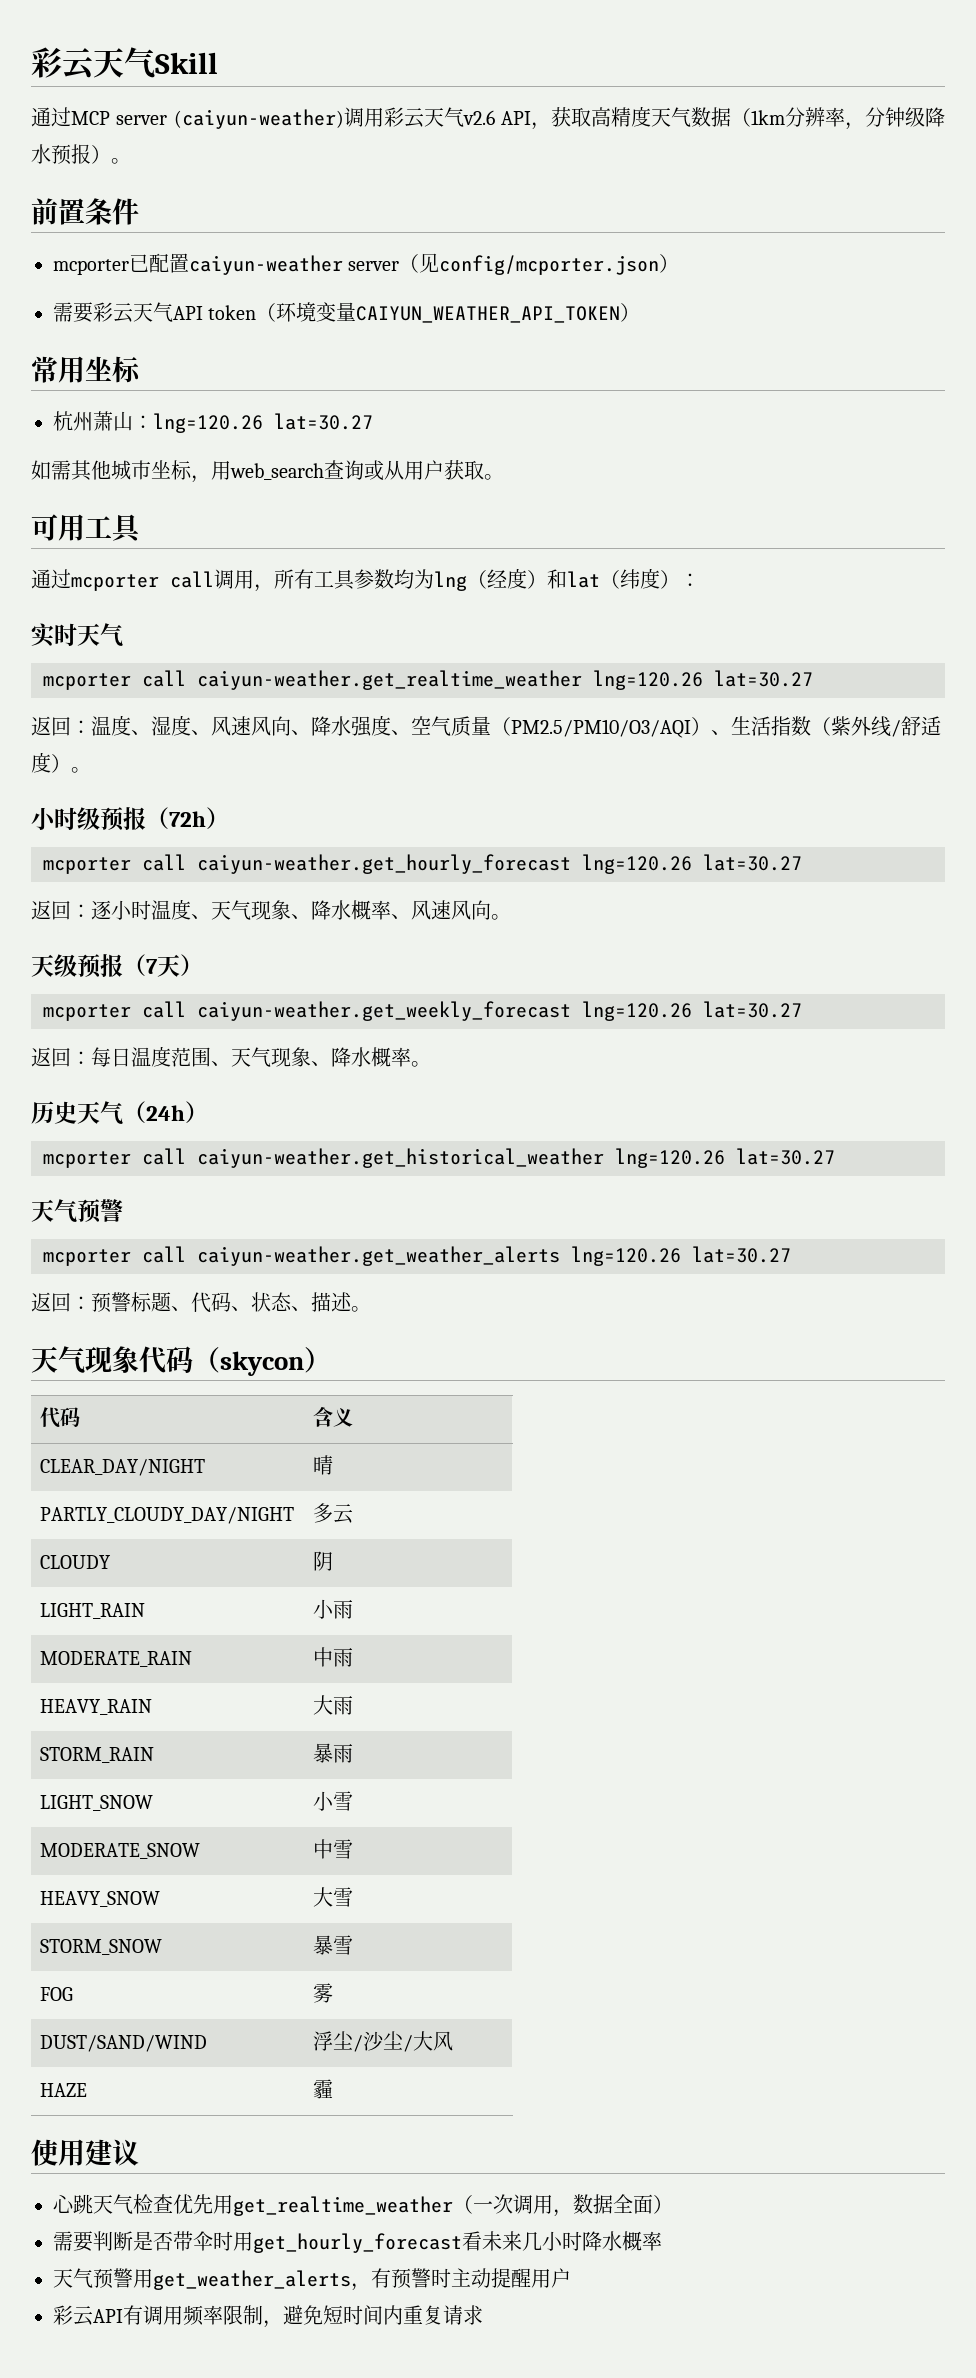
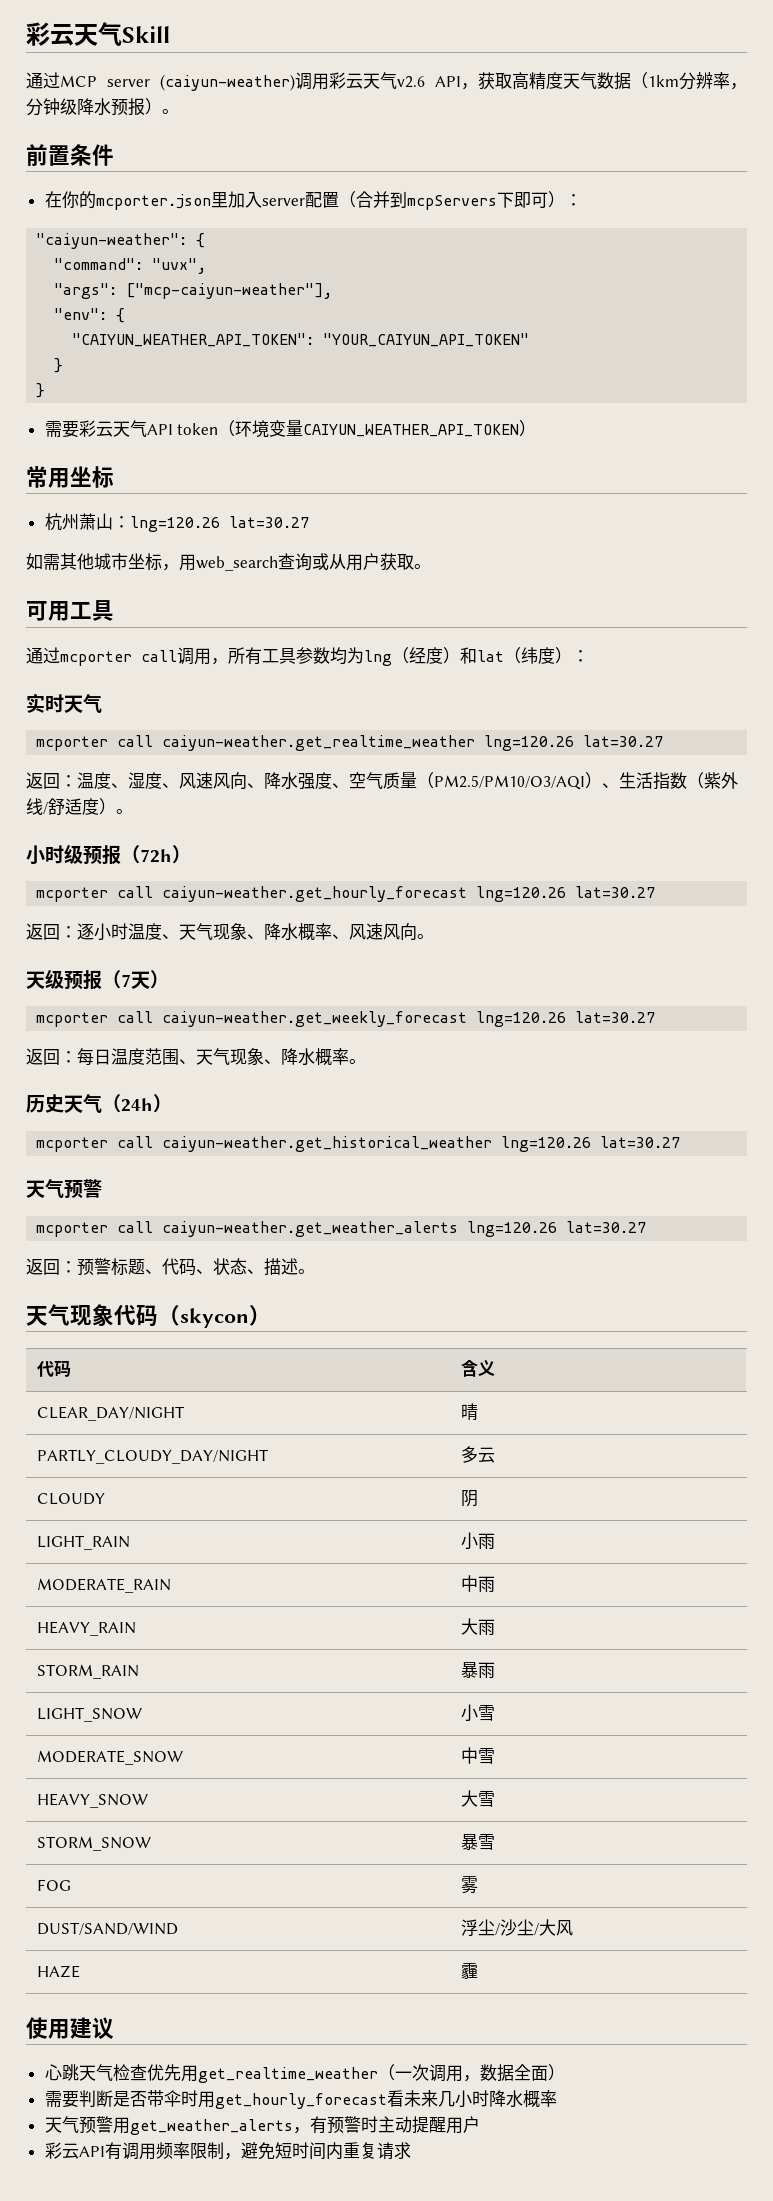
- mcporter已配置caiyun-weather server（见config/mcporter.json）
+ 在你的mcporter.json里加入server配置（合并到mcpServers下即可）：
+ "caiyun-weather": {
+ "command": "uvx",
+ "args": ["mcp-caiyun-weather"],
+ "env": {
+ "CAIYUN_WEATHER_API_TOKEN": "YOUR_CAIYUN_API_TOKEN"
+ }
+ }

